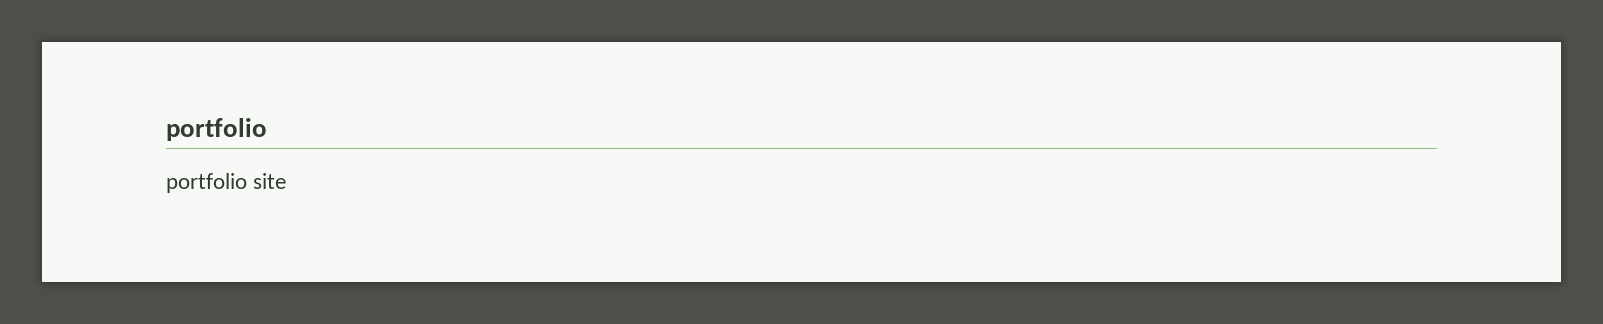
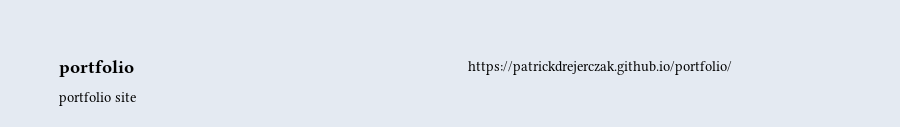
+ https://patrickdrejerczak.github.io/portfolio/

